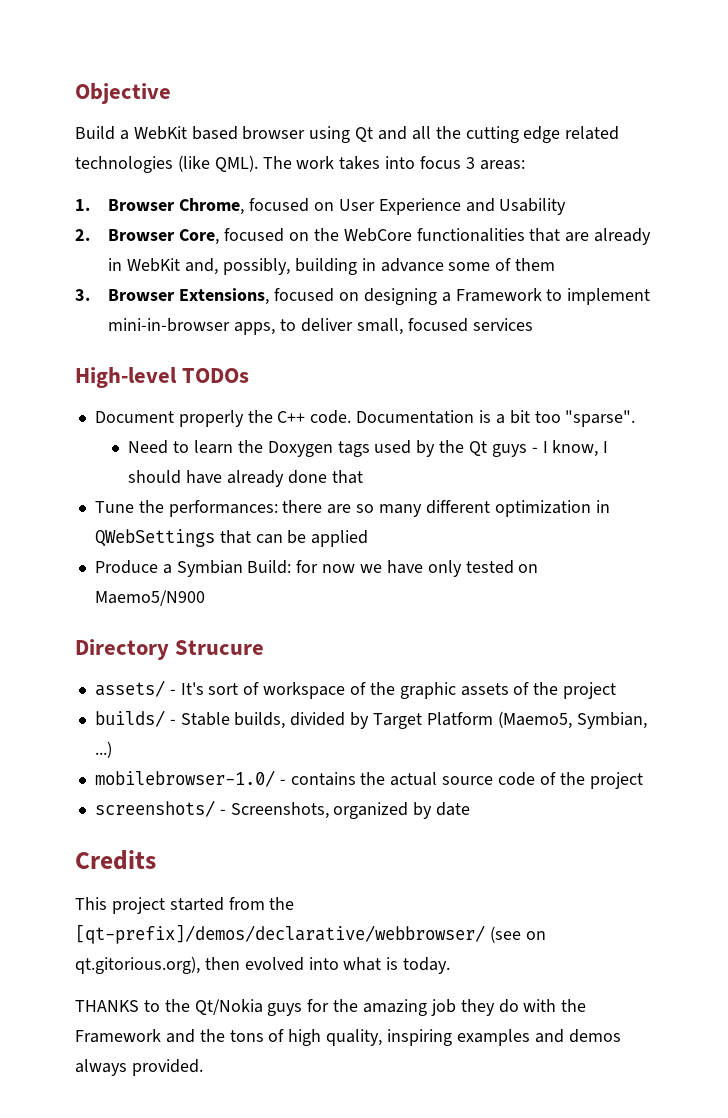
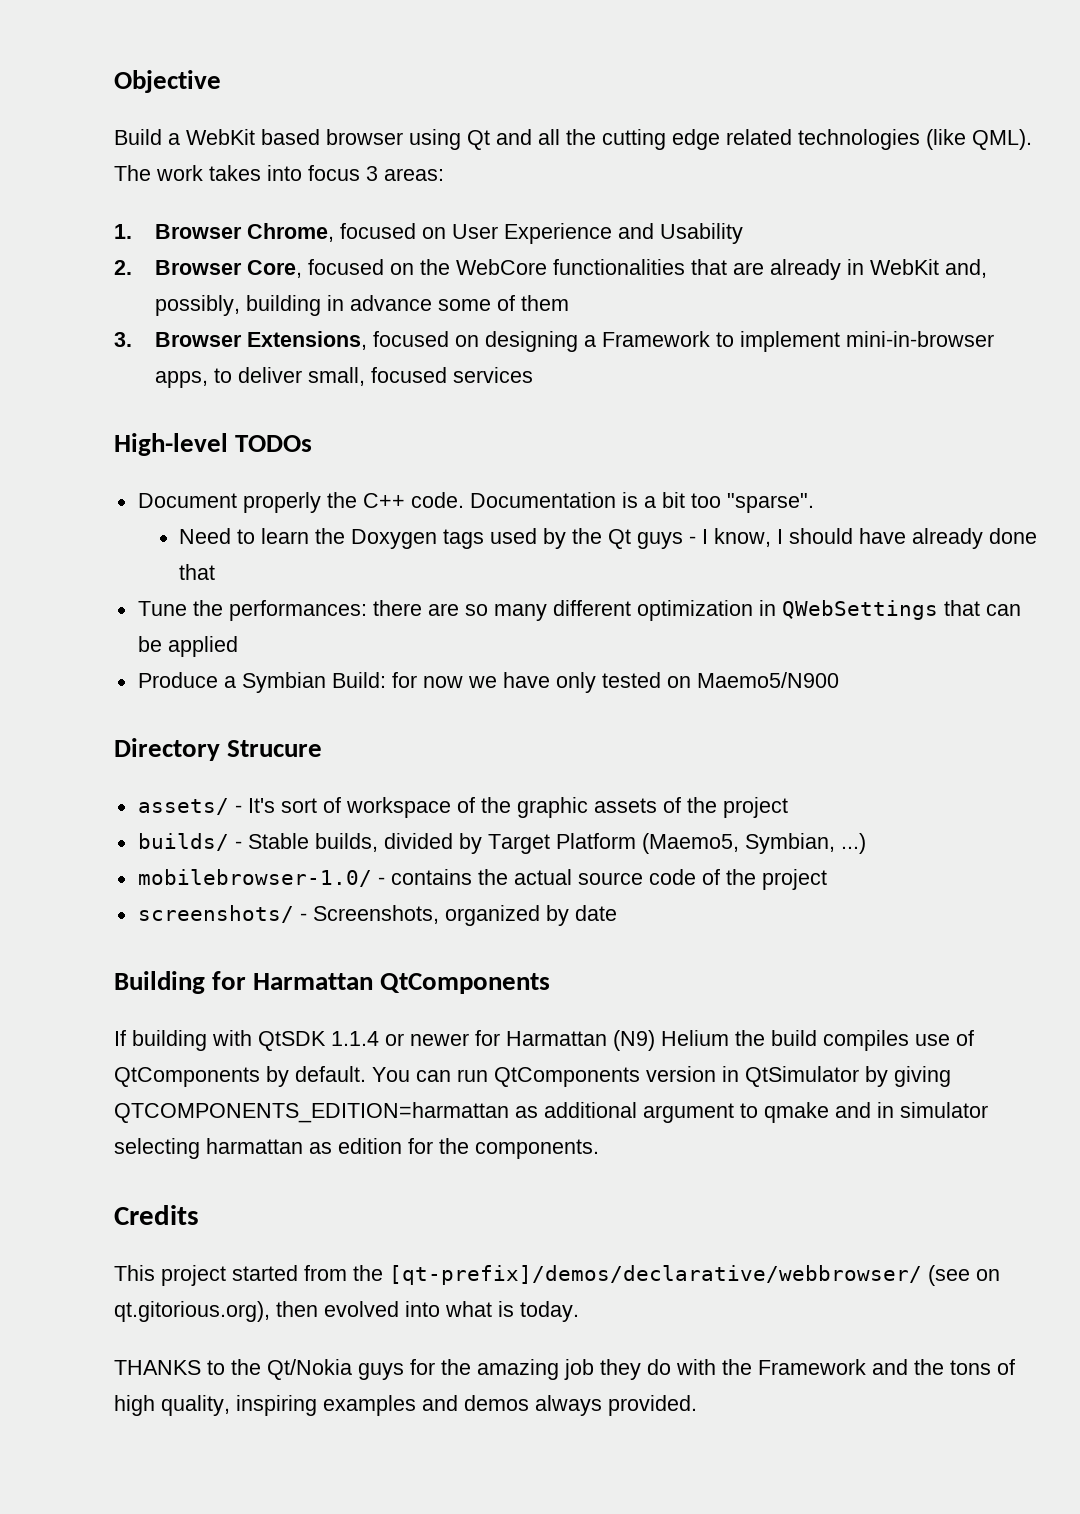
+ Building for Harmattan QtComponents
+ If building with QtSDK 1.1.4 or newer for Harmattan (N9) Helium the build compiles use of QtComponents by default. You can run QtComponents version in QtSimulator by giving QTCOMPONENTS_EDITION=harmattan as additional argument to qmake and in simulator selecting harmattan as edition for the components.

